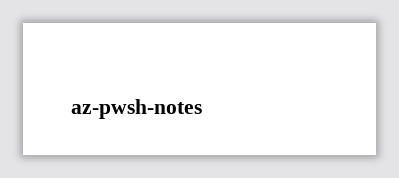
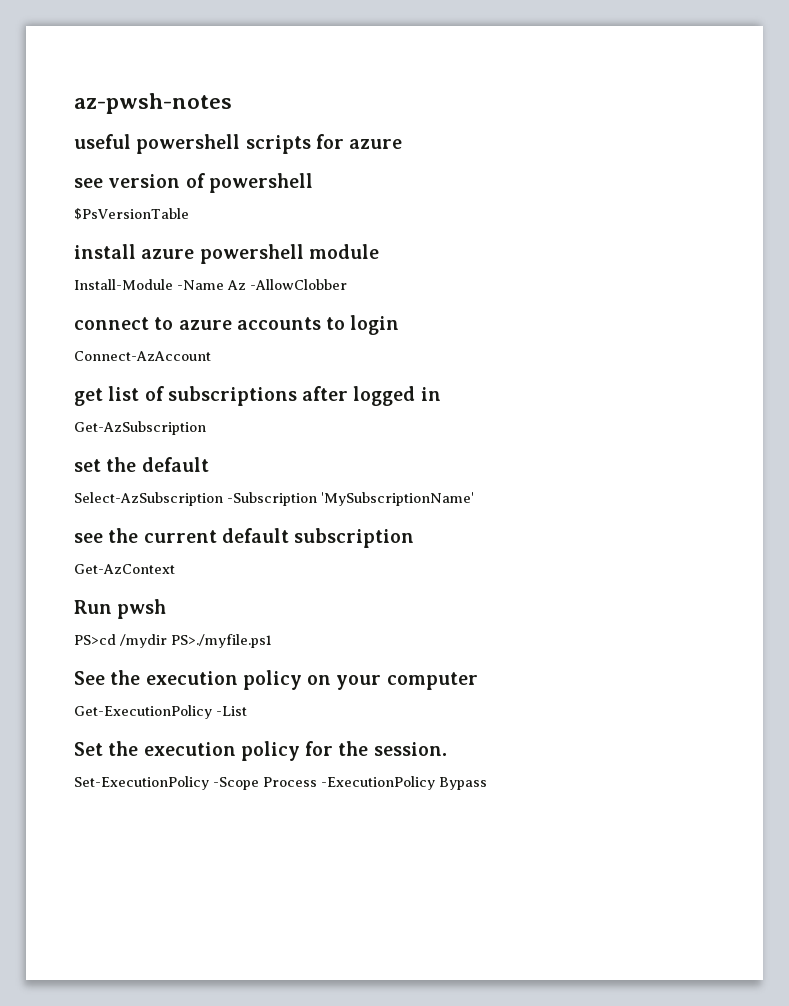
+ useful powershell scripts for azure
+ see version of powershell
+ $PsVersionTable
+ install azure powershell module
+ Install-Module -Name Az -AllowClobber
+ connect to azure accounts to login
+ Connect-AzAccount
+ get list of subscriptions after logged in
+ Get-AzSubscription
+ set the default
+ Select-AzSubscription -Subscription 'MySubscriptionName'
+ see the current default subscription
+ Get-AzContext
+ Run pwsh
+ PS>cd /mydir PS>./myfile.ps1
+ See the execution policy on your computer
+ Get-ExecutionPolicy -List
+ Set the execution policy for the session.
+ Set-ExecutionPolicy -Scope Process -ExecutionPolicy Bypass

